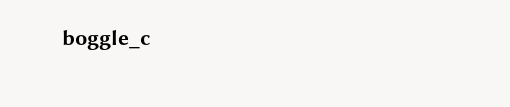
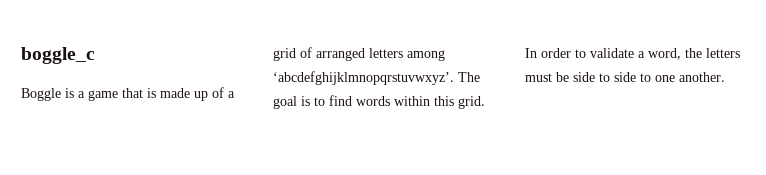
+ Boggle is a game that is made up of a grid of arranged letters among ‘abcdefghijklmnopqrstuvwxyz’. The goal is to find words within this grid. In order to validate a word, the letters must be side to side to one another.

